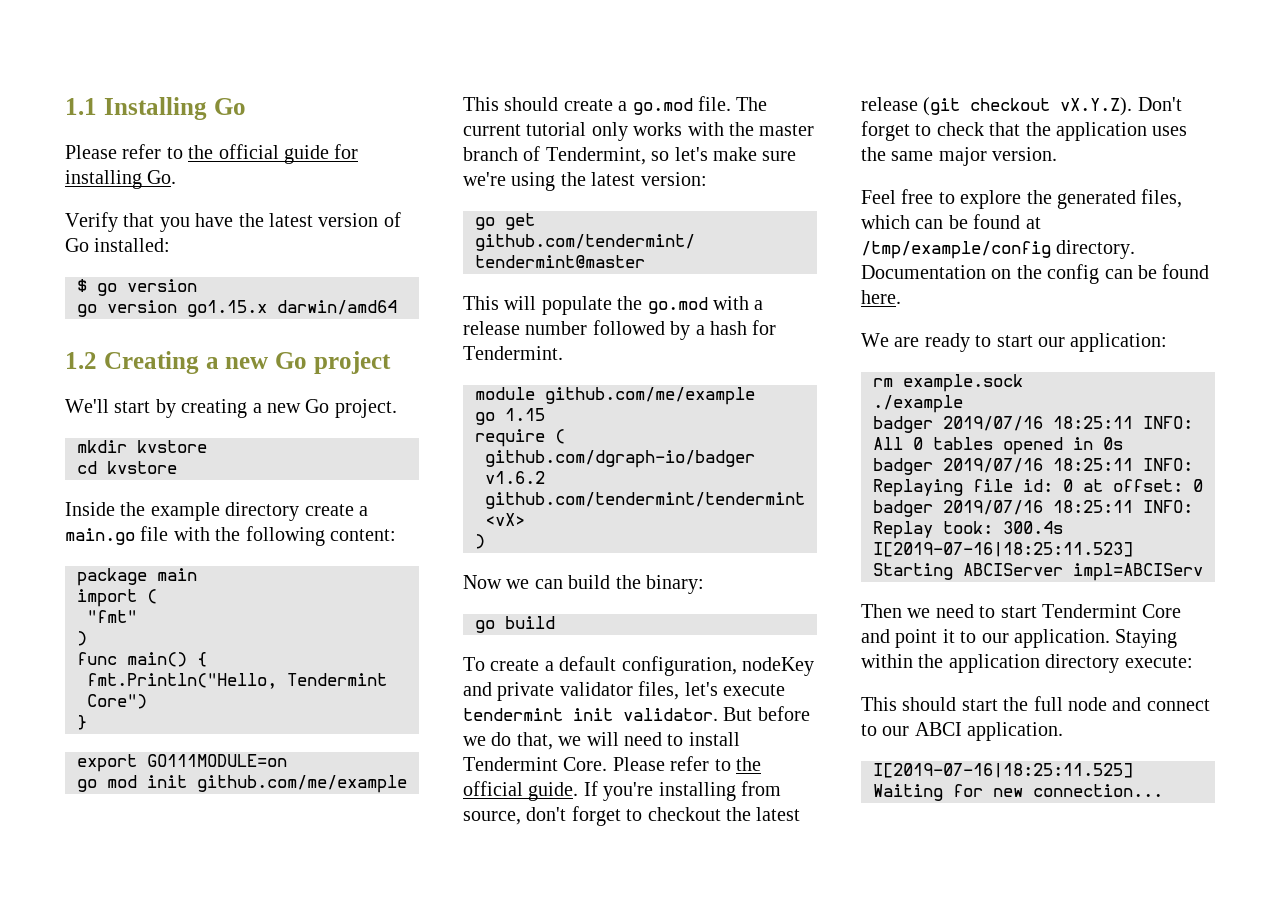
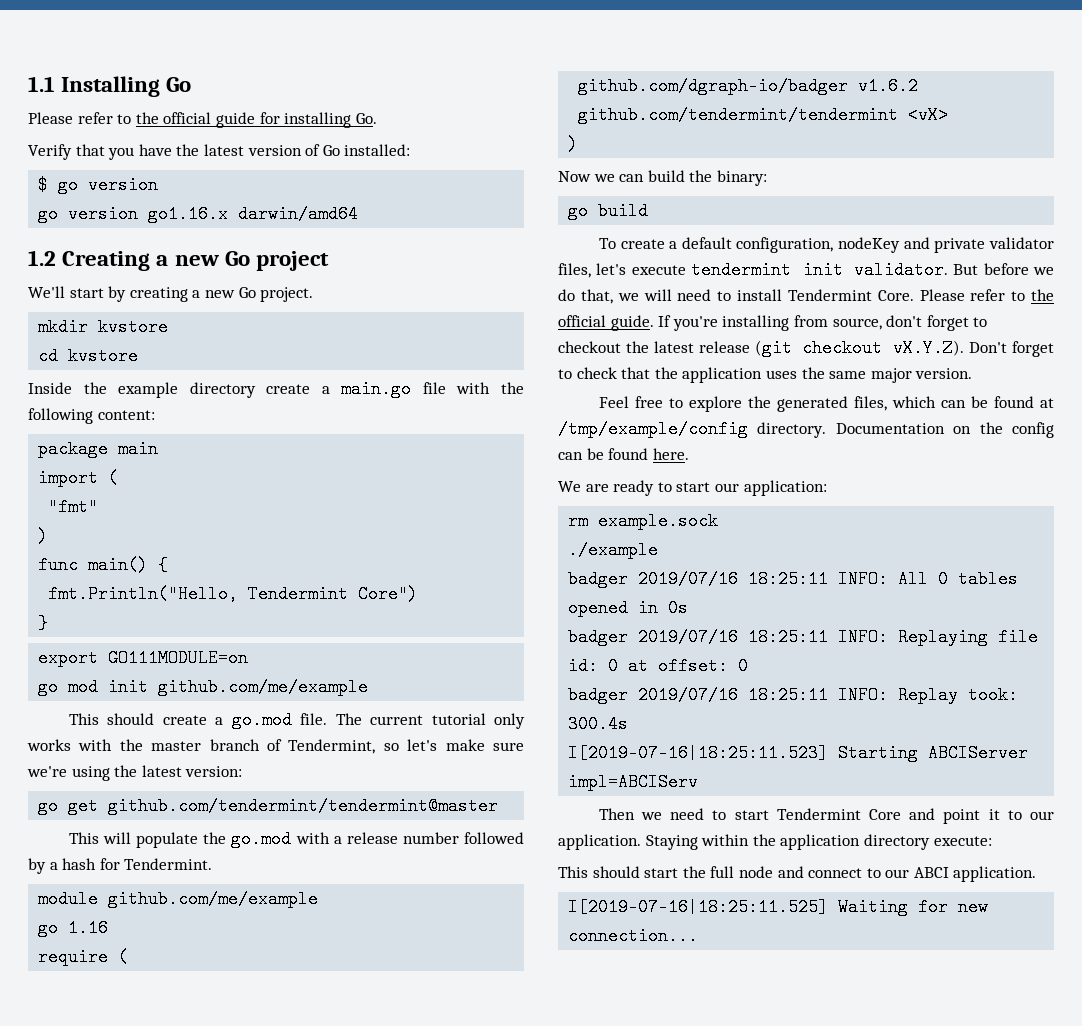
- go version go1.15.x darwin/amd64
+ go version go1.16.x darwin/amd64
- go 1.15
+ go 1.16

